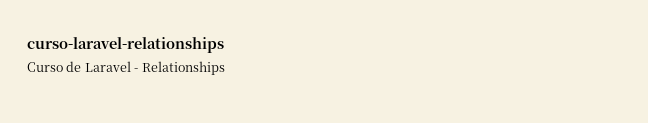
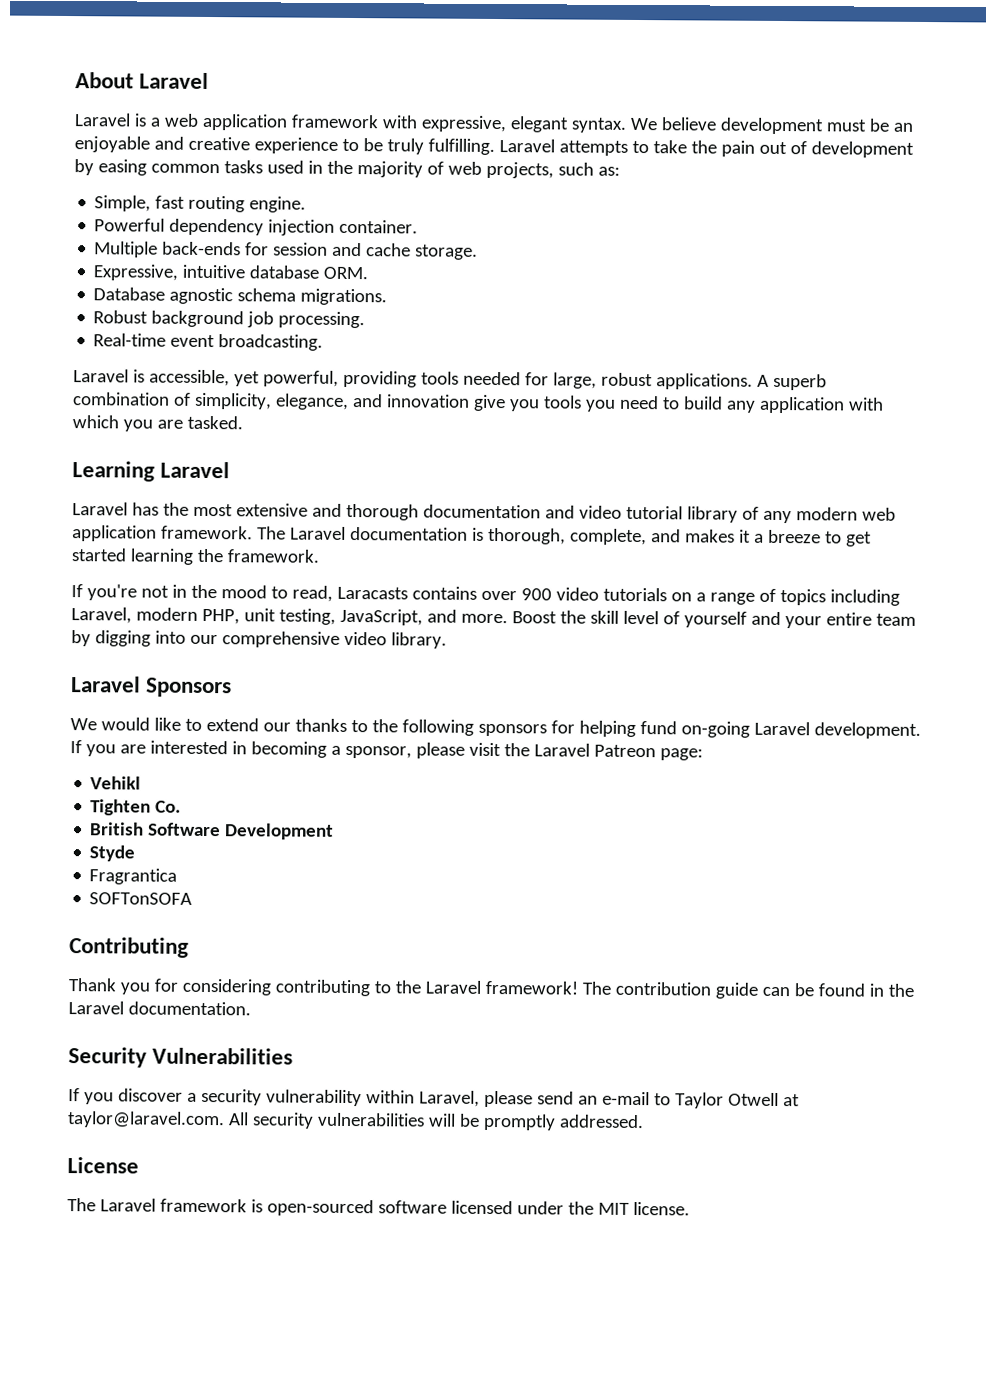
- curso-laravel-relationships
- Curso de Laravel - Relationships
+ About Laravel
+ Laravel is a web application framework with expressive, elegant syntax. We believe development must be an enjoyable and creative experience to be truly fulfilling. Laravel attempts to take the pain out of development by easing common tasks used in the majority of web projects, such as:
+ Simple, fast routing engine.
+ Powerful dependency injection container.
+ Multiple back-ends for session and cache storage.
+ Expressive, intuitive database ORM.
+ Database agnostic schema migrations.
+ Robust background job processing.
+ Real-time event broadcasting.
+ Laravel is accessible, yet powerful, providing tools needed for large, robust applications. A superb combination of simplicity, elegance, and innovation give you tools you need to build any application with which you are tasked.
+ Learning Laravel
+ Laravel has the most extensive and thorough documentation and video tutorial library of any modern web application framework. The Laravel documentation is thorough, complete, and makes it a breeze to get started learning the framework.
+ If you're not in the mood to read, Laracasts contains over 900 video tutorials on a range of topics including Laravel, modern PHP, unit testing, JavaScript, and more. Boost the skill level of yourself and your entire team by digging into our comprehensive video library.
+ Laravel Sponsors
+ We would like to extend our thanks to the following sponsors for helping fund on-going Laravel development. If you are interested in becoming a sponsor, please visit the Laravel Patreon page:
+ Vehikl
+ Tighten Co.
+ British Software Development
+ Styde
+ Fragrantica
+ SOFTonSOFA
+ Contributing
+ Thank you for considering contributing to the Laravel framework! The contribution guide can be found in the Laravel documentation.
+ Security Vulnerabilities
+ If you discover a security vulnerability within Laravel, please send an e-mail to Taylor Otwell at taylor@laravel.com. All security vulnerabilities will be promptly addressed.
+ License
+ The Laravel framework is open-sourced software licensed under the MIT license.

